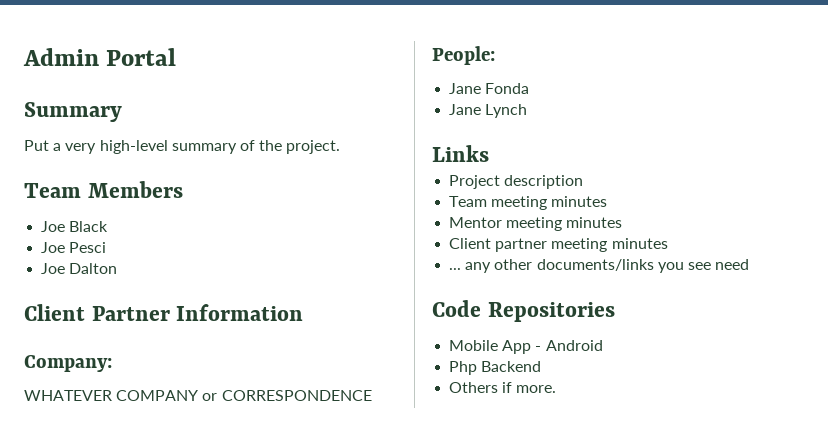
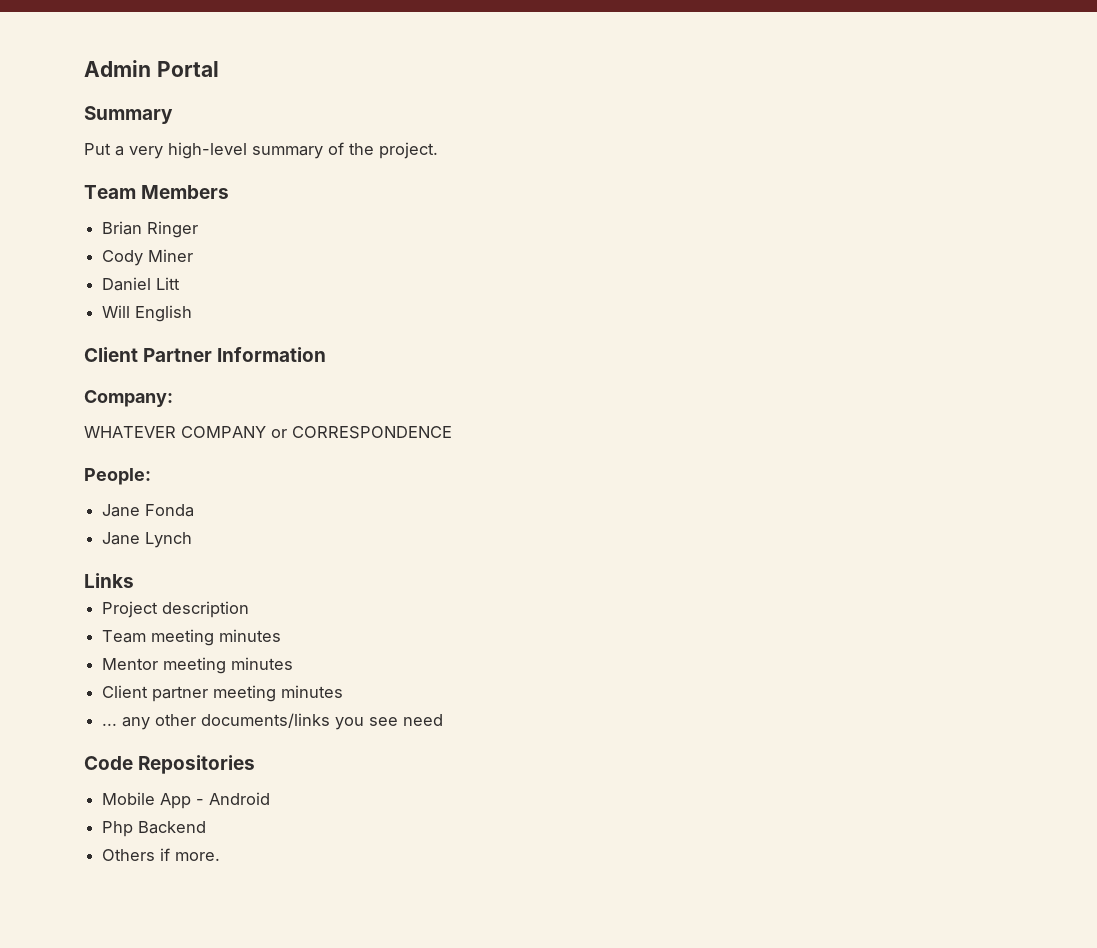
- Joe Black
- Joe Pesci
- Joe Dalton
+ Brian Ringer
+ Cody Miner
+ Daniel Litt
+ Will English

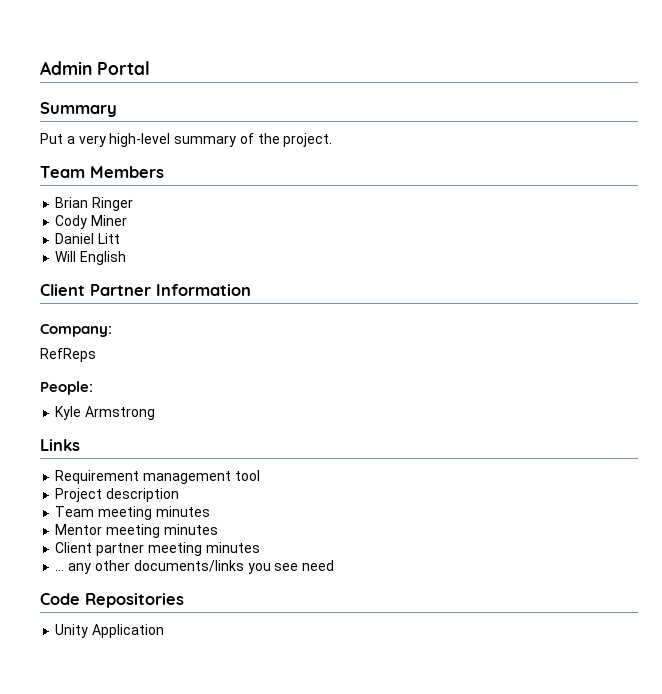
- WHATEVER COMPANY or CORRESPONDENCE
+ RefReps
  People:
- Jane Fonda
- Jane Lynch
+ Kyle Armstrong
  Links
+ Requirement management tool
- Mobile App - Android
- Php Backend
- Others if more.
+ Unity Application

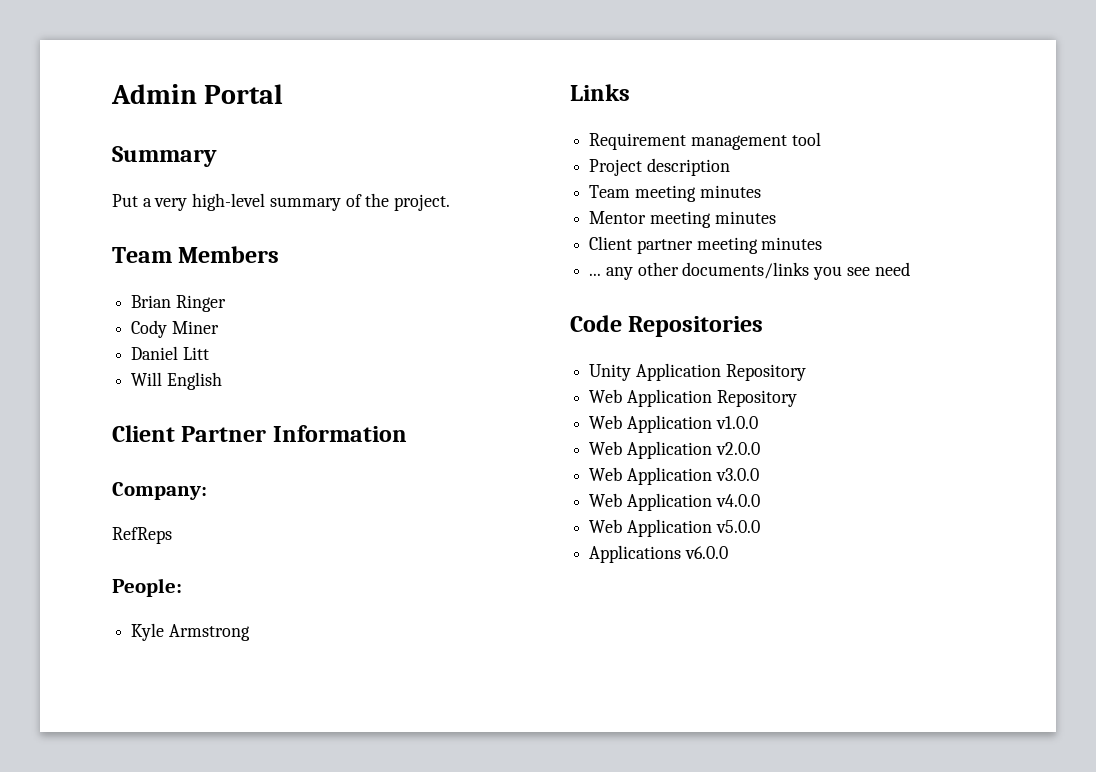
- Unity Application
+ Unity Application Repository
+ Web Application Repository
+ Web Application v1.0.0
+ Web Application v2.0.0
+ Web Application v3.0.0
+ Web Application v4.0.0
+ Web Application v5.0.0
+ Applications v6.0.0

